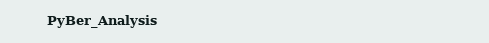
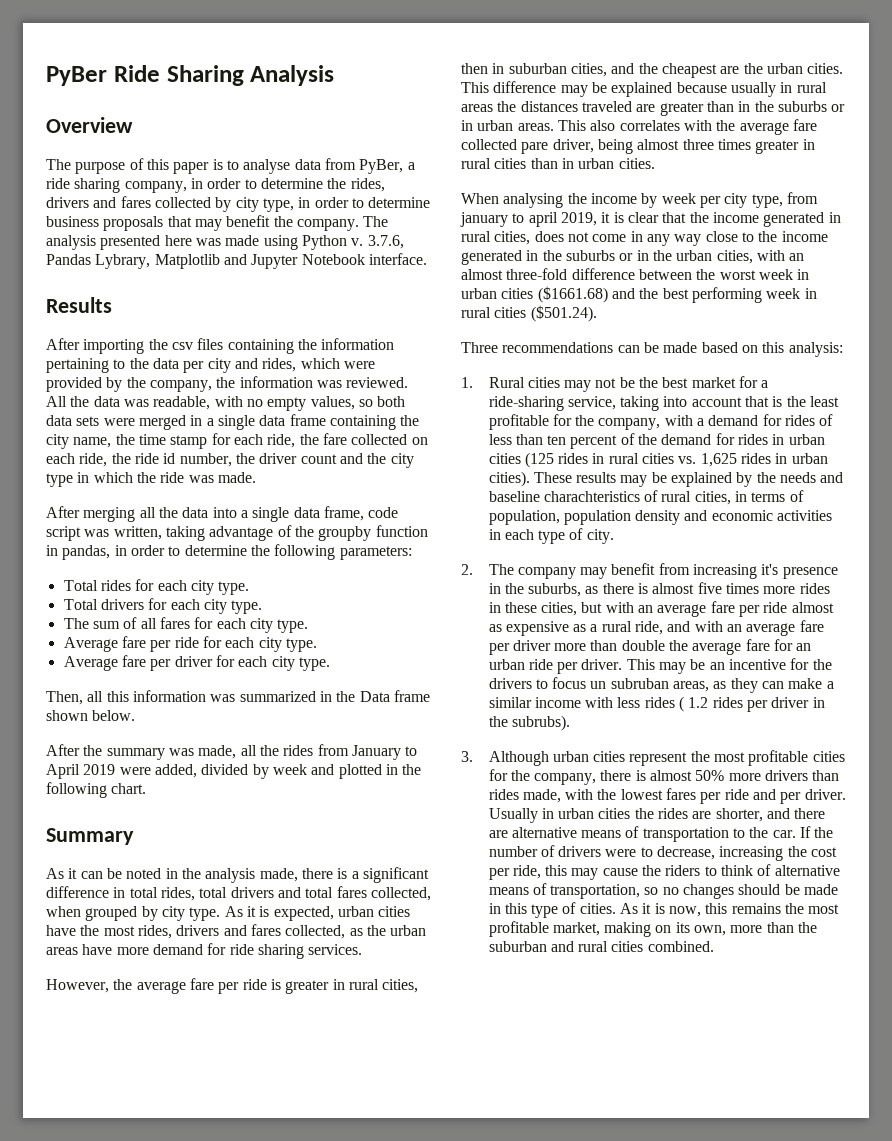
- PyBer_Analysis
+ PyBer Ride Sharing Analysis
+ Overview
+ The purpose of this paper is to analyse data from PyBer, a ride sharing company, in order to determine the rides, drivers and fares collected by city type, in order to determine business proposals that may benefit the company. The analysis presented here was made using Python v. 3.7.6, Pandas Lybrary, Matplotlib and Jupyter Notebook interface.
+ Results
+ After importing the csv files containing the information pertaining to the data per city and rides, which were provided by the company, the information was reviewed. All the data was readable, with no empty values, so both data sets were merged in a single data frame containing the city name, the time stamp for each ride, the fare collected on each ride, the ride id number, the driver count and the city type in which the ride was made.
+ After merging all the data into a single data frame, code script was written, taking advantage of the groupby function in pandas, in order to determine the following parameters:
+ Total rides for each city type.
+ Total drivers for each city type.
+ The sum of all fares for each city type.
+ Average fare per ride for each city type.
+ Average fare per driver for each city type.
+ Then, all this information was summarized in the Data frame shown below.
+ After the summary was made, all the rides from January to April 2019 were added, divided by week and plotted in the following chart.
+ Summary
+ As it can be noted in the analysis made, there is a significant difference in total rides, total drivers and total fares collected, when grouped by city type. As it is expected, urban cities have the most rides, drivers and fares collected, as the urban areas have more demand for ride sharing services.
+ However, the average fare per ride is greater in rural cities, then in suburban cities, and the cheapest are the urban cities. This difference may be explained because usually in rural areas the distances traveled are greater than in the suburbs or in urban areas. This also correlates with the average fare collected pare driver, being almost three times greater in rural cities than in urban cities.
+ When analysing the income by week per city type, from january to april 2019, it is clear that the income generated in rural cities, does not come in any way close to the income generated in the suburbs or in the urban cities, with an almost three-fold difference between the worst week in urban cities ($1661.68) and the best performing week in rural cities ($501.24).
+ Three recommendations can be made based on this analysis:
+ 1. Rural cities may not be the best market for a ride-sharing service, taking into account that is the least profitable for the company, with a demand for rides of less than ten percent of the demand for rides in urban cities (125 rides in rural cities vs. 1,625 rides in urban cities). These results may be explained by the needs and baseline charachteristics of rural cities, in terms of population, population density and economic activities in each type of city.
+ 2. The company may benefit from increasing it's presence in the suburbs, as there is almost five times more rides in these cities, but with an average fare per ride almost as expensive as a rural ride, and with an average fare per driver more than double the average fare for an urban ride per driver. This may be an incentive for the drivers to focus un subruban areas, as they can make a similar income with less rides ( 1.2 rides per driver in the subrubs).
+ 3. Although urban cities represent the most profitable cities for the company, there is almost 50% more drivers than rides made, with the lowest fares per ride and per driver. Usually in urban cities the rides are shorter, and there are alternative means of transportation to the car. If the number of drivers were to decrease, increasing the cost per ride, this may cause the riders to think of alternative means of transportation, so no changes should be made in this type of cities. As it is now, this remains the most profitable market, making on its own, more than the suburban and rural cities combined.

